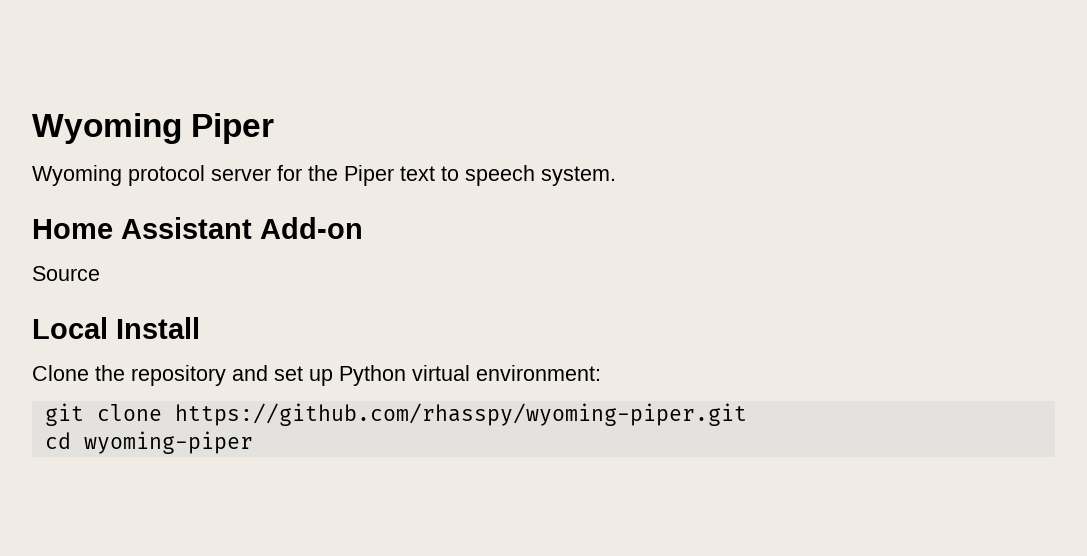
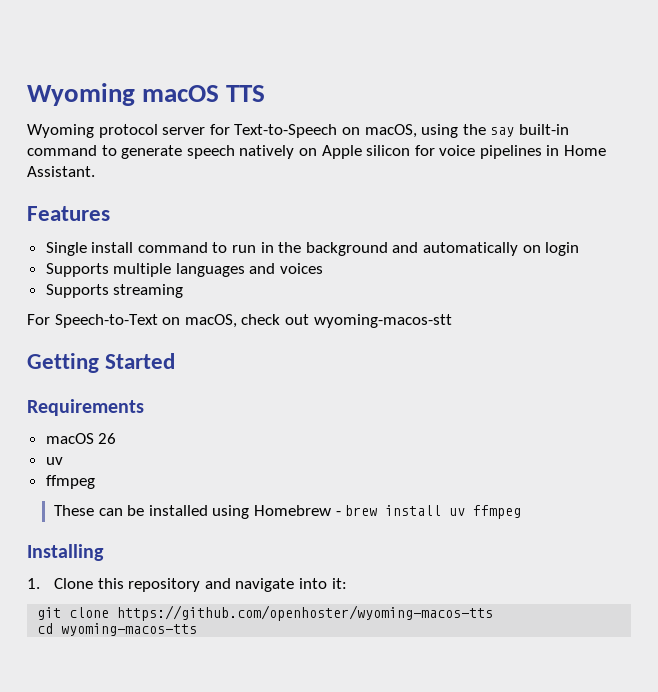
- Wyoming Piper
+ Wyoming macOS TTS
- Wyoming protocol server for the Piper text to speech system.
- Home Assistant Add-on
- Source
- Local Install
- Clone the repository and set up Python virtual environment:
+ Wyoming protocol server for Text-to-Speech on macOS, using the say built-in command to generate speech natively on Apple silicon for voice pipelines in Home Assistant.
+ Features
+ Single install command to run in the background and automatically on login
+ Supports multiple languages and voices
+ Supports streaming
+ For Speech-to-Text on macOS, check out wyoming-macos-stt
+ Getting Started
+ Requirements
+ macOS 26
+ uv
+ ffmpeg
+ These can be installed using Homebrew - brew install uv ffmpeg
+ Installing
+ 1. Clone this repository and navigate into it:
- git clone https://github.com/rhasspy/wyoming-piper.git
+ git clone https://github.com/openhoster/wyoming-macos-tts
- cd wyoming-piper
+ cd wyoming-macos-tts

